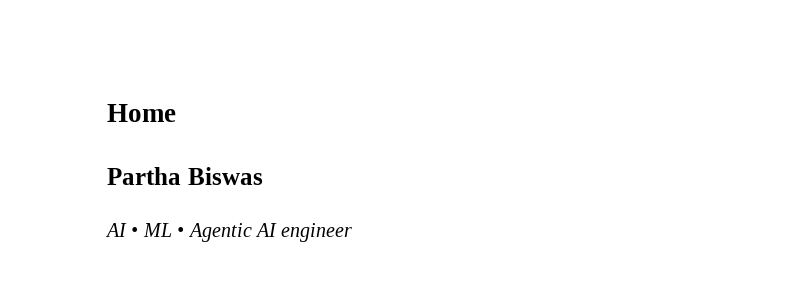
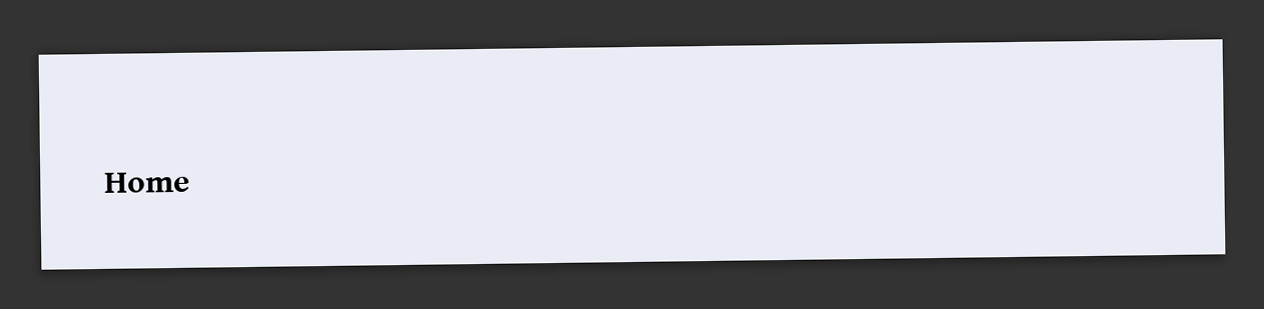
- Partha Biswas
- AI • ML • Agentic AI engineer

